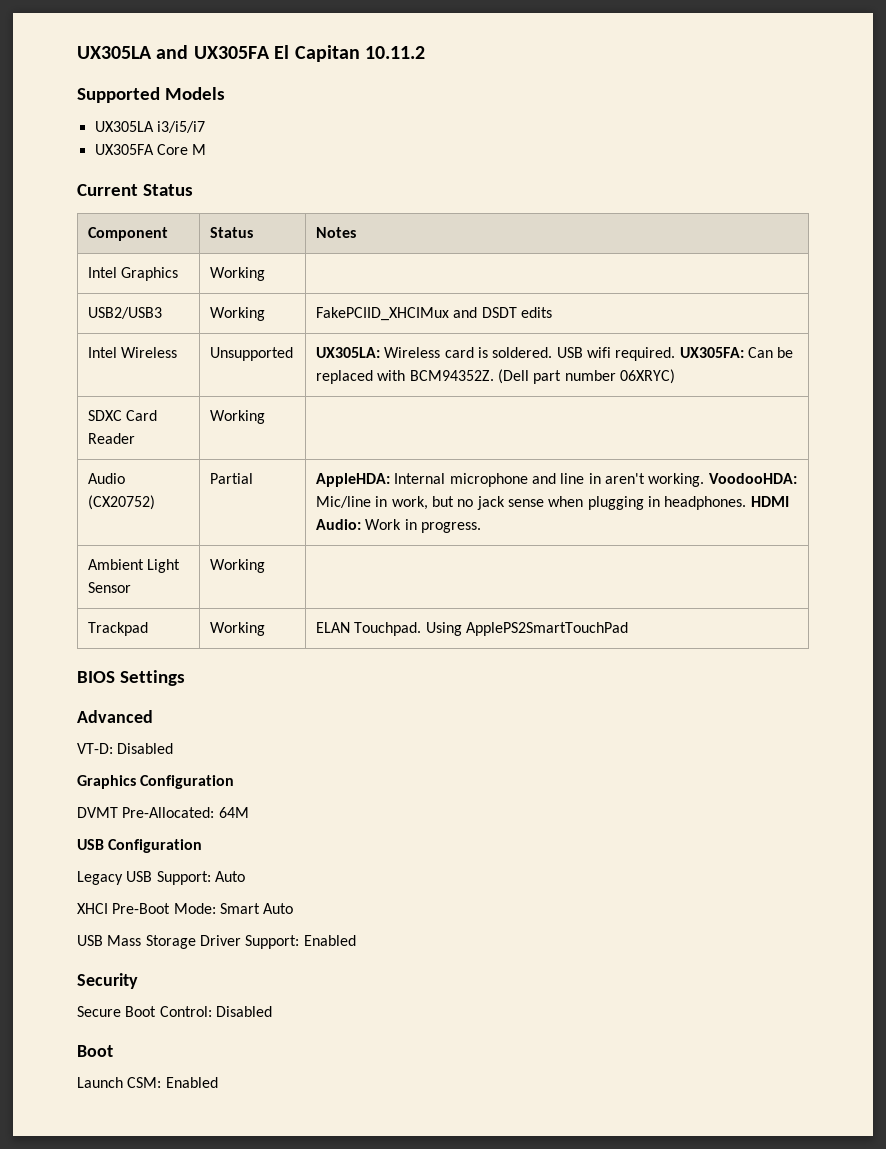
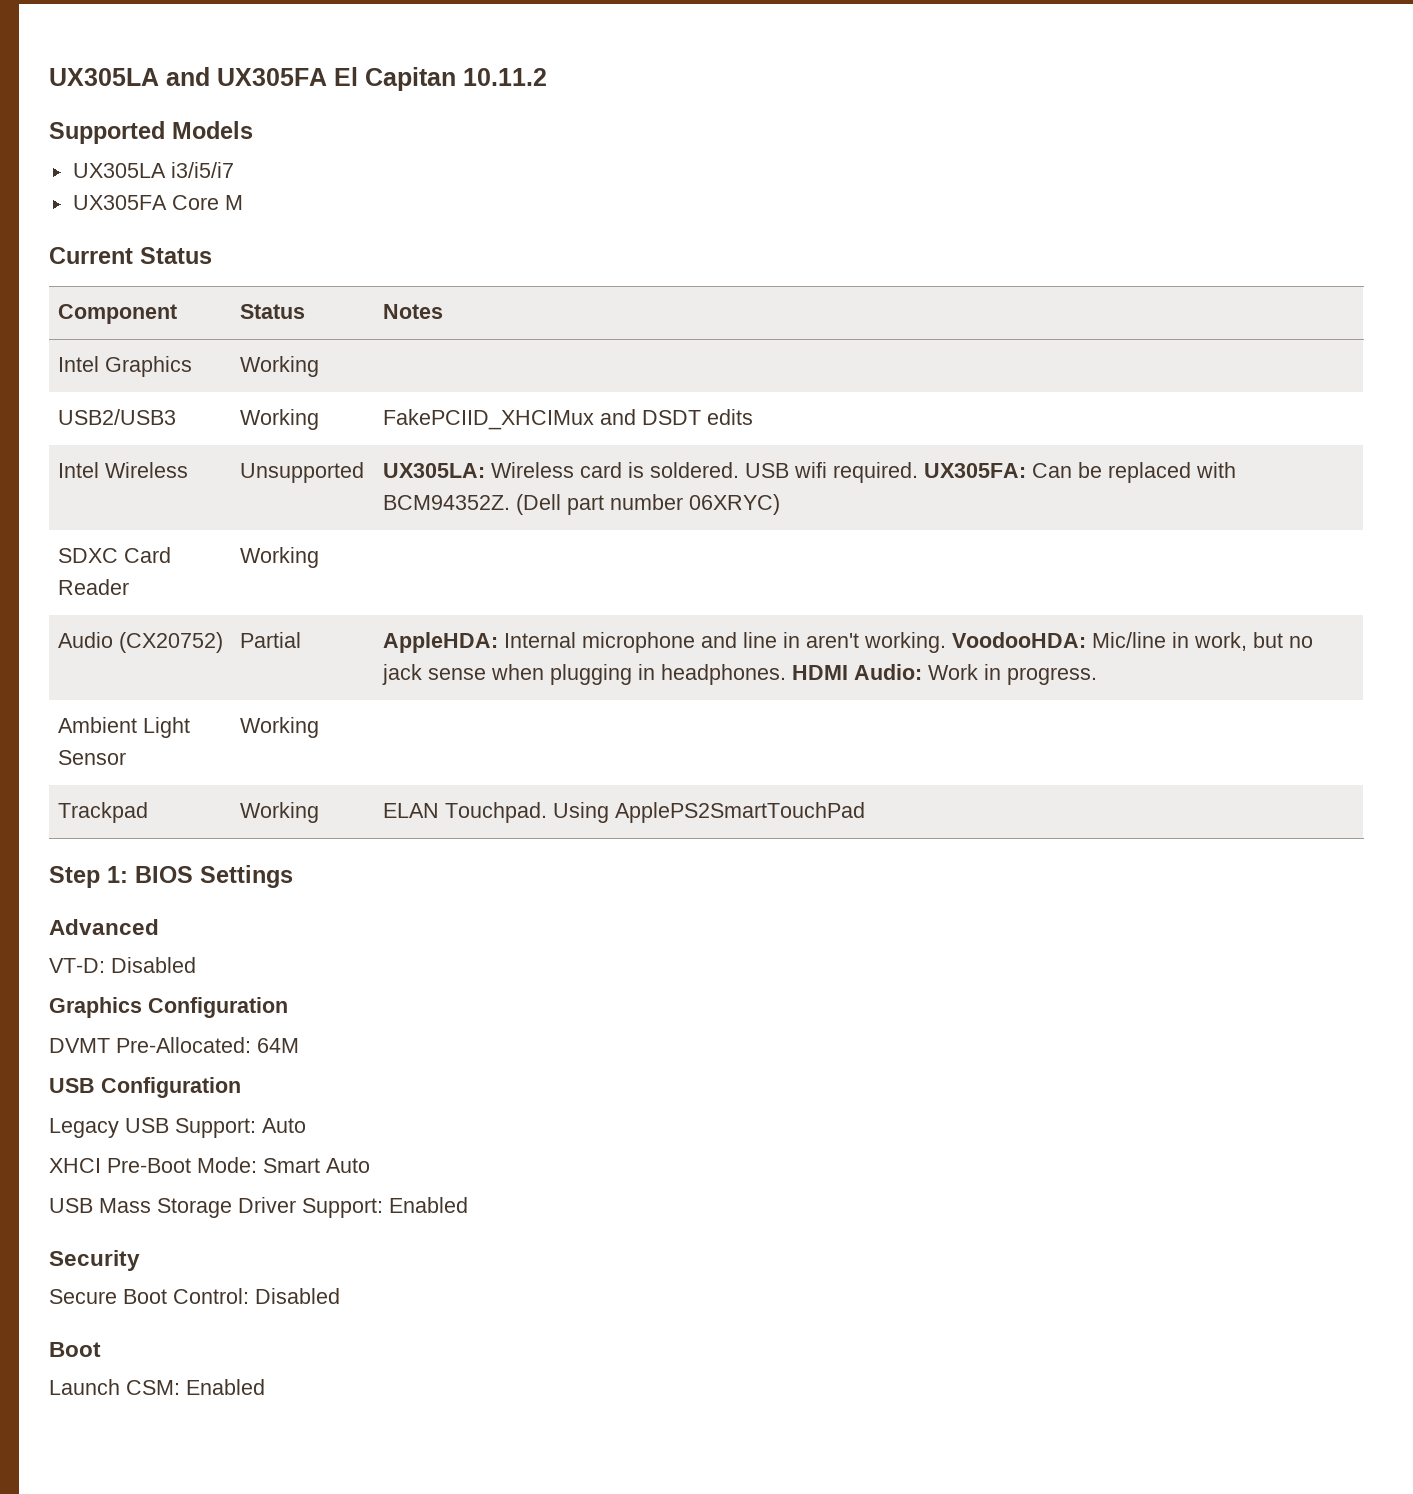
- BIOS Settings
+ Step 1: BIOS Settings

